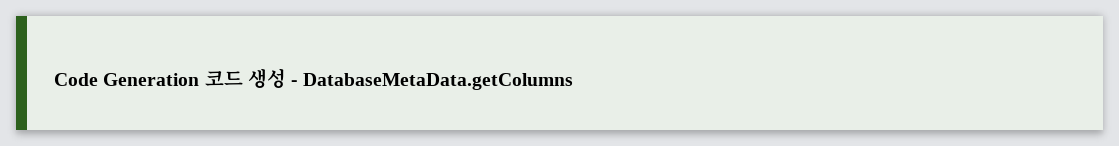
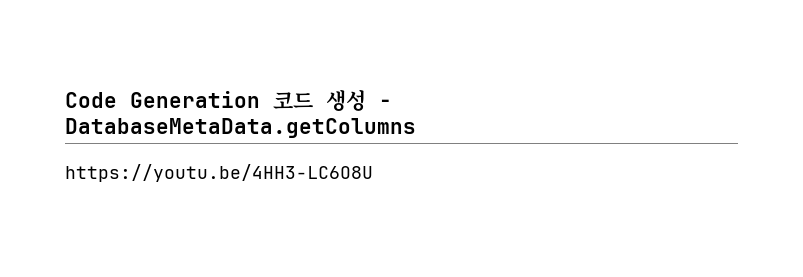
+ https://youtu.be/4HH3-LC6O8U

